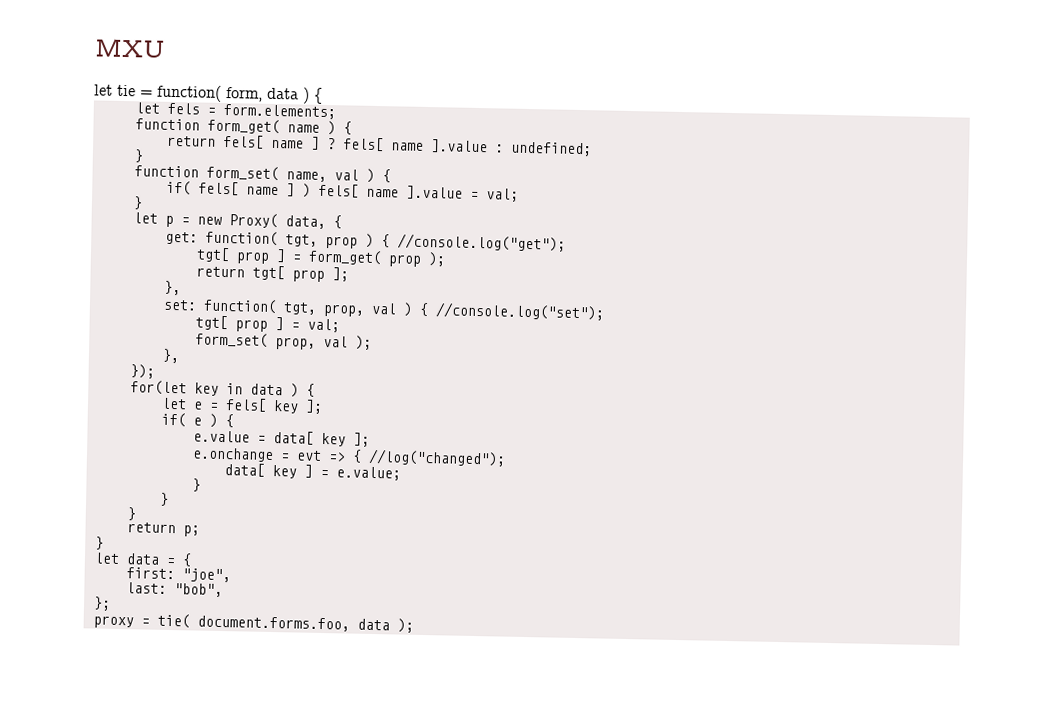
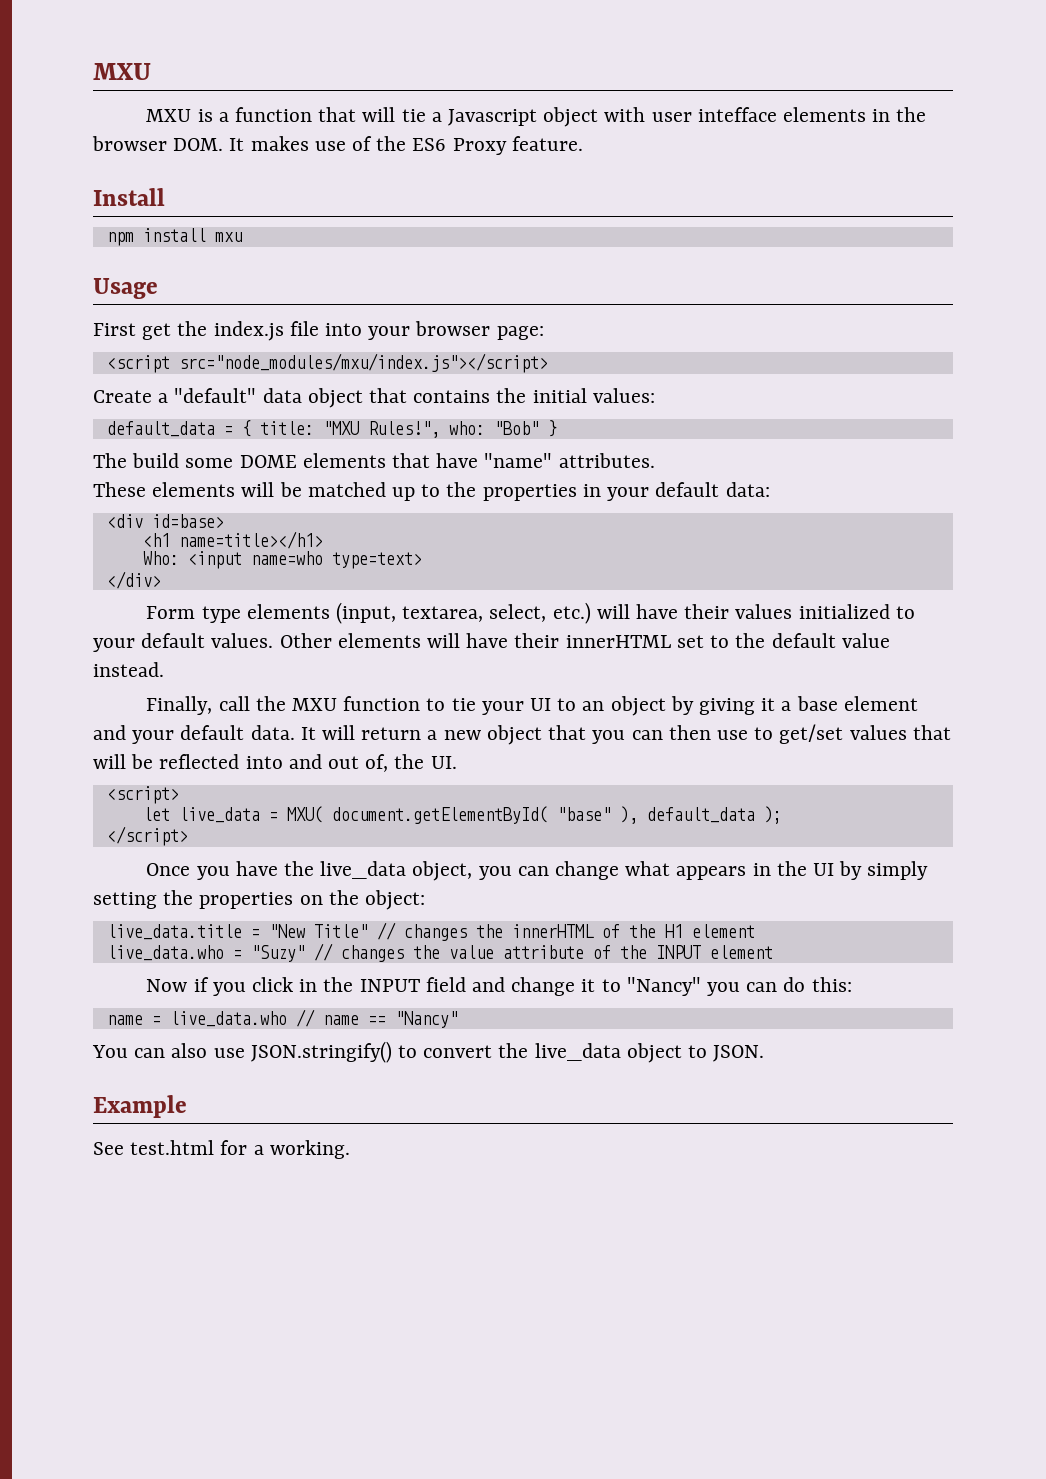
- let tie = function( form, data ) {
- let fels = form.elements;
- function form_get( name ) {
- return fels[ name ] ? fels[ name ].value : undefined;
- }
- function form_set( name, val ) {
- if( fels[ name ] ) fels[ name ].value = val;
- }
- let p = new Proxy( data, {
- get: function( tgt, prop ) { //console.log("get");
- tgt[ prop ] = form_get( prop );
- return tgt[ prop ];
- },
- set: function( tgt, prop, val ) { //console.log("set");
- tgt[ prop ] = val;
- form_set( prop, val );
- },
- });
- for(let key in data ) {
- let e = fels[ key ];
- if( e ) {
- e.value = data[ key ];
- e.onchange = evt => { //log("changed");
- data[ key ] = e.value;
- }
- }
- }
- return p;
- }
- let data = {
- first: "joe",
- last: "bob",
- };
- proxy = tie( document.forms.foo, data );
+ MXU is a function that will tie a Javascript object with user intefface elements in the browser DOM. It makes use of the ES6 Proxy feature.
+ Install
+ npm install mxu
+ Usage
+ First get the index.js file into your browser page:
+ <script src="node_modules/mxu/index.js"></script>
+ Create a "default" data object that contains the initial values:
+ default_data = { title: "MXU Rules!", who: "Bob" }
+ The build some DOME elements that have "name" attributes.
+ These elements will be matched up to the properties in your default data:
+ <div id=base>
+ <h1 name=title></h1>
+ Who: <input name=who type=text>
+ </div>
+ Form type elements (input, textarea, select, etc.) will have their values initialized to your default values. Other elements will have their innerHTML set to the default value instead.
+ Finally, call the MXU function to tie your UI to an object by giving it a base element and your default data. It will return a new object that you can then use to get/set values that will be reflected into and out of, the UI.
+ <script>
+ let live_data = MXU( document.getElementById( "base" ), default_data );
+ </script>
+ Once you have the live_data object, you can change what appears in the UI by simply setting the properties on the object:
+ live_data.title = "New Title" // changes the innerHTML of the H1 element
+ live_data.who = "Suzy" // changes the value attribute of the INPUT element
+ Now if you click in the INPUT field and change it to "Nancy" you can do this:
+ name = live_data.who // name == "Nancy"
+ You can also use JSON.stringify() to convert the live_data object to JSON.
+ Example
+ See test.html for a working.

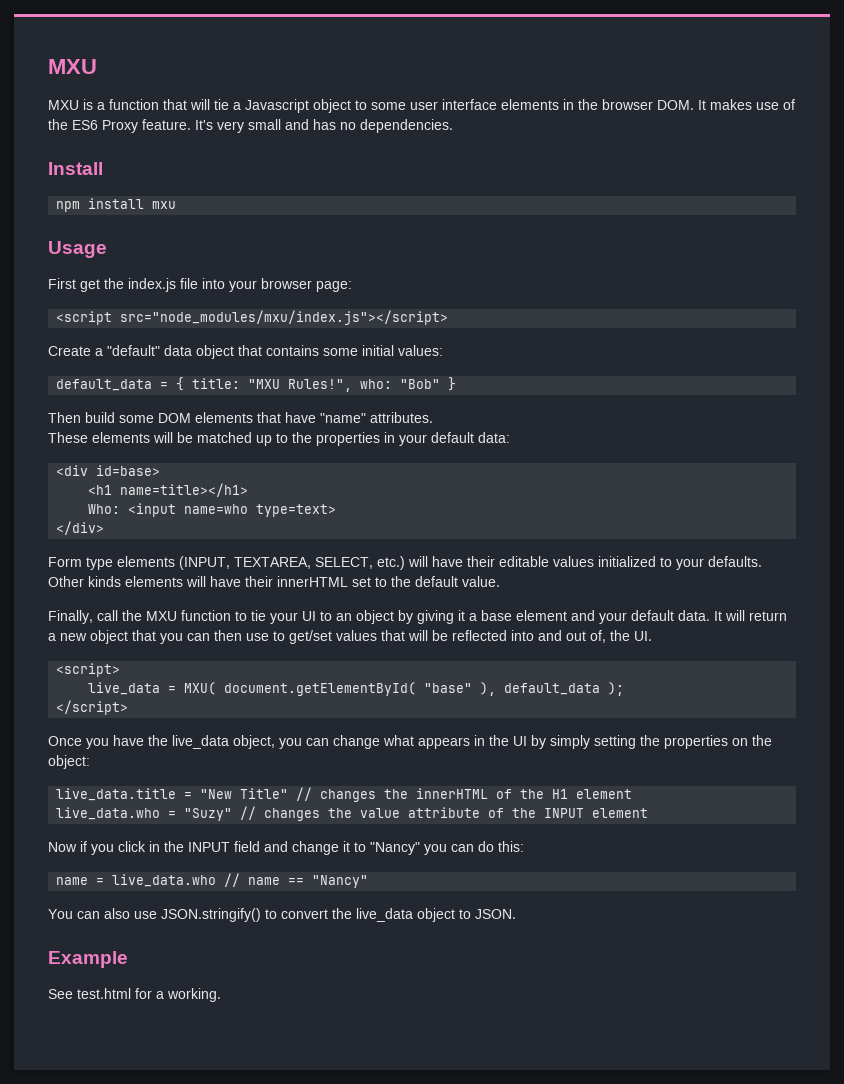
- MXU is a function that will tie a Javascript object with user intefface elements in the browser DOM. It makes use of the ES6 Proxy feature.
+ MXU is a function that will tie a Javascript object to some user interface elements in the browser DOM. It makes use of the ES6 Proxy feature. It's very small and has no dependencies.
- Create a "default" data object that contains the initial values:
+ Create a "default" data object that contains some initial values:
- The build some DOME elements that have "name" attributes.
+ Then build some DOM elements that have "name" attributes.
- Form type elements (input, textarea, select, etc.) will have their values initialized to your default values. Other elements will have their innerHTML set to the default value instead.
+ Form type elements (INPUT, TEXTAREA, SELECT, etc.) will have their editable values initialized to your defaults. Other kinds elements will have their innerHTML set to the default value.
- let live_data = MXU( document.getElementById( "base" ), default_data );
+ live_data = MXU( document.getElementById( "base" ), default_data );

